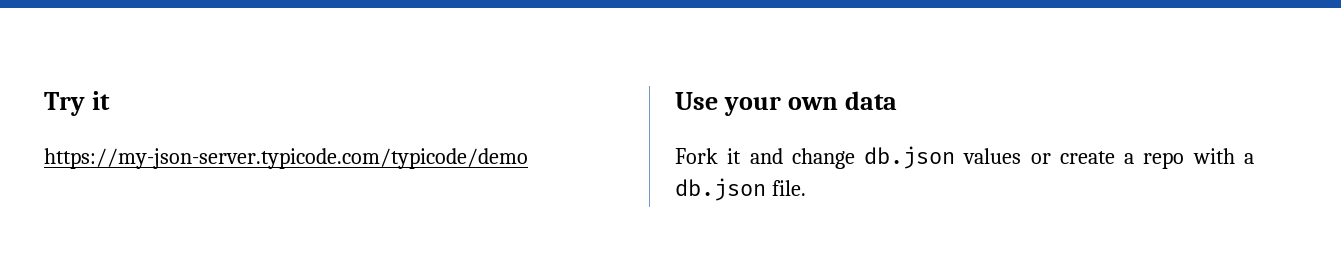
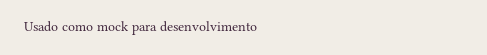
- Try it
- https://my-json-server.typicode.com/typicode/demo
- Use your own data
- Fork it and change db.json values or create a repo with a db.json file.
+ Usado como mock para desenvolvimento

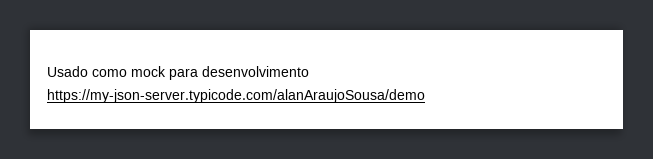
+ https://my-json-server.typicode.com/alanAraujoSousa/demo

